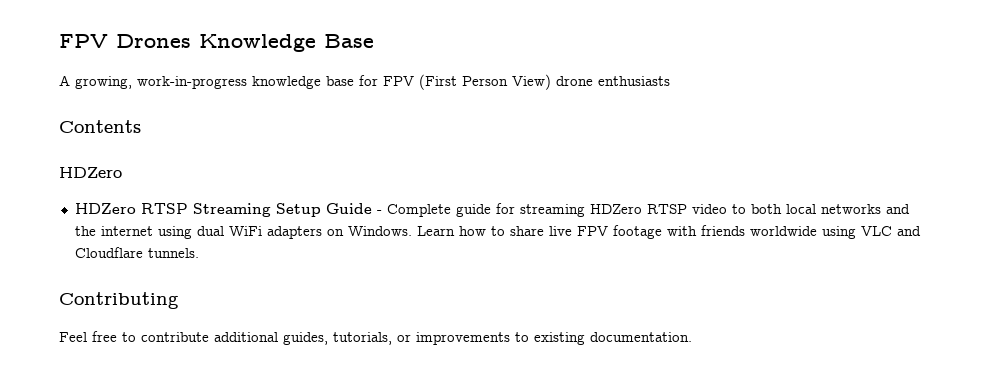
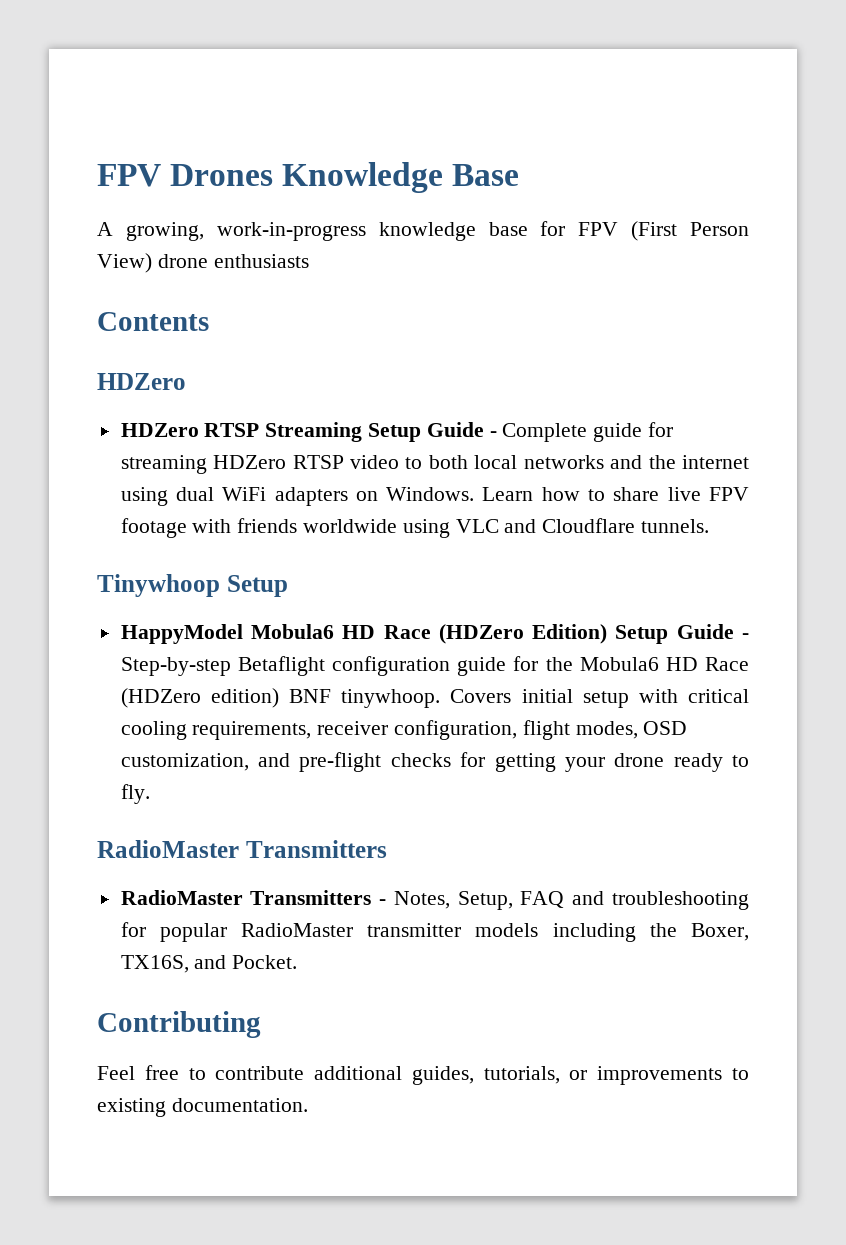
+ Tinywhoop Setup
+ HappyModel Mobula6 HD Race (HDZero Edition) Setup Guide - Step-by-step Betaflight configuration guide for the Mobula6 HD Race (HDZero edition) BNF tinywhoop. Covers initial setup with critical cooling requirements, receiver configuration, flight modes, OSD customization, and pre-flight checks for getting your drone ready to fly.
+ RadioMaster Transmitters
+ RadioMaster Transmitters - Notes, Setup, FAQ and troubleshooting for popular RadioMaster transmitter models including the Boxer, TX16S, and Pocket.

